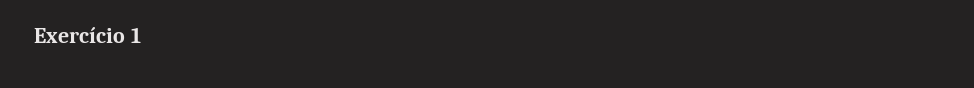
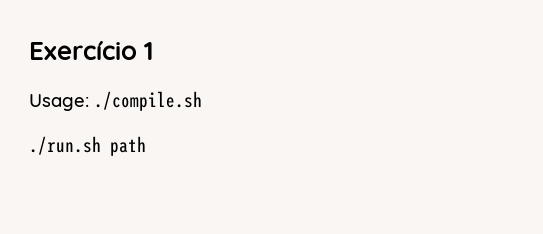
+ Usage: ./compile.sh
+ ./run.sh path

